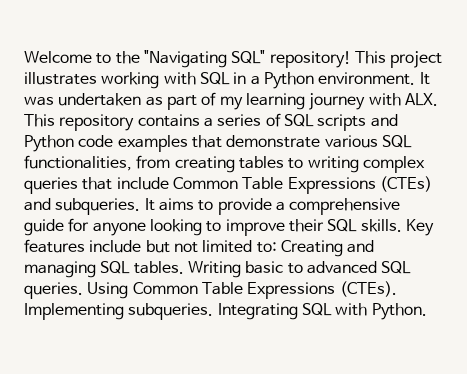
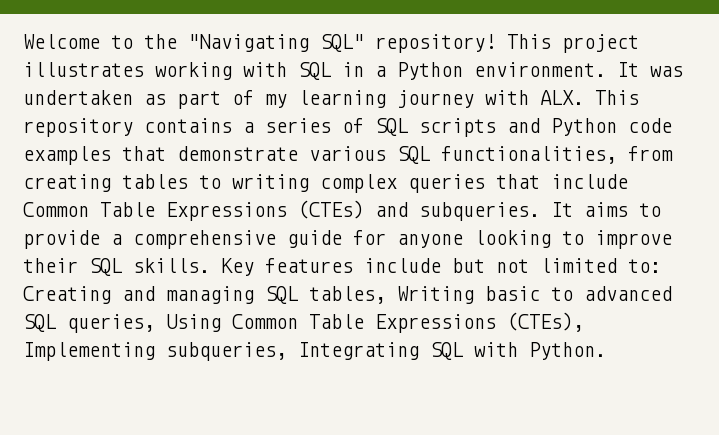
- Key features include but not limited to: Creating and managing SQL tables. Writing basic to advanced SQL queries. Using Common Table Expressions (CTEs). Implementing subqueries. Integrating SQL with Python.
+ Key features include but not limited to: Creating and managing SQL tables, Writing basic to advanced SQL queries, Using Common Table Expressions (CTEs), Implementing subqueries, Integrating SQL with Python.

